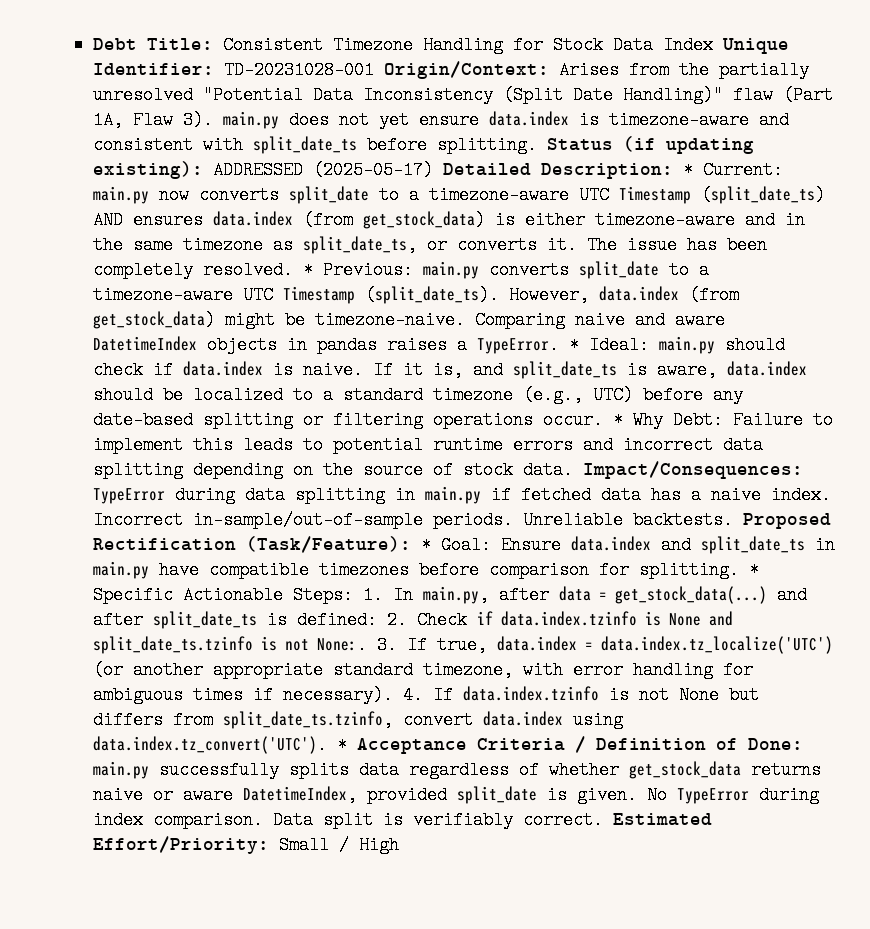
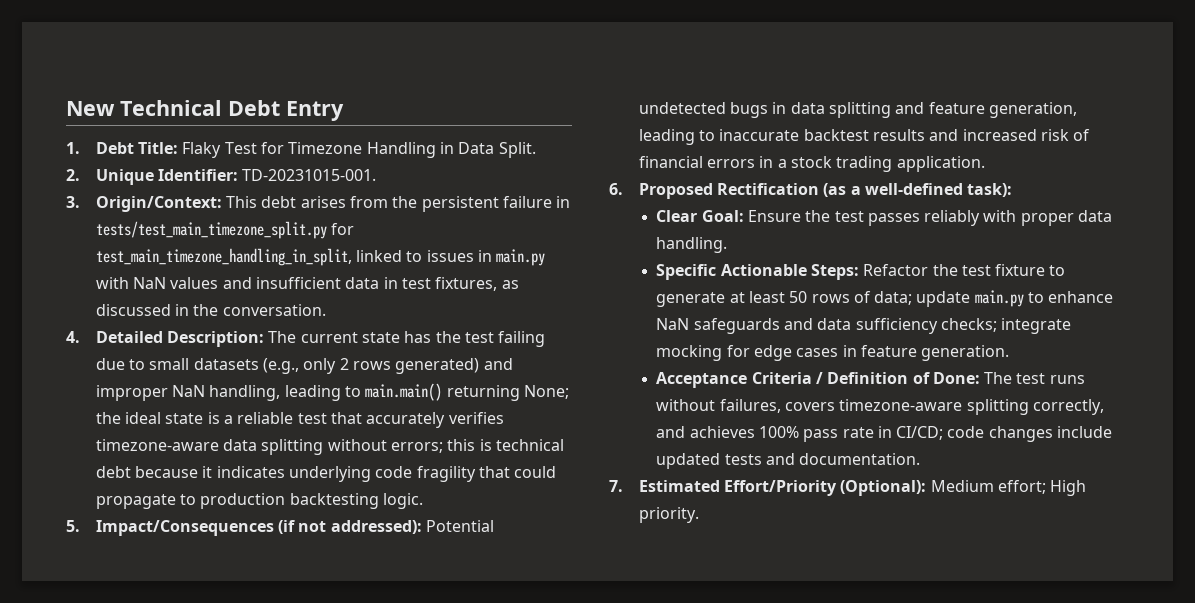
- Debt Title: Consistent Timezone Handling for Stock Data Index Unique Identifier: TD-20231028-001 Origin/Context: Arises from the partially unresolved "Potential Data Inconsistency (Split Date Handling)" flaw (Part 1A, Flaw 3). main.py does not yet ensure data.index is timezone-aware and consistent with split_date_ts before splitting. Status (if updating existing): ADDRESSED (2025-05-17) Detailed Description: * Current: main.py now converts split_date to a timezone-aware UTC Timestamp (split_date_ts) AND ensures data.index (from get_stock_data) is either timezone-aware and in the same timezone as split_date_ts, or converts it. The issue has been completely resolved. * Previous: main.py converts split_date to a timezone-aware UTC Timestamp (split_date_ts). However, data.index (from get_stock_data) might be timezone-naive. Comparing naive and aware DatetimeIndex objects in pandas raises a TypeError. * Ideal: main.py should check if data.index is naive. If it is, and split_date_ts is aware, data.index should be localized to a standard timezone (e.g., UTC) before any date-based splitting or filtering operations occur. * Why Debt: Failure to implement this leads to potential runtime errors and incorrect data splitting depending on the source of stock data. Impact/Consequences: TypeError during data splitting in main.py if fetched data has a naive index. Incorrect in-sample/out-of-sample periods. Unreliable backtests. Proposed Rectification (Task/Feature): * Goal: Ensure data.index and split_date_ts in main.py have compatible timezones before comparison for splitting. * Specific Actionable Steps: 1. In main.py, after data = get_stock_data(...) and after split_date_ts is defined: 2. Check if data.index.tzinfo is None and split_date_ts.tzinfo is not None:. 3. If true, data.index = data.index.tz_localize('UTC') (or another appropriate standard timezone, with error handling for ambiguous times if necessary). 4. If data.index.tzinfo is not None but differs from split_date_ts.tzinfo, convert data.index using data.index.tz_convert('UTC'). * Acceptance Criteria / Definition of Done: main.py successfully splits data regardless of whether get_stock_data returns naive or aware DatetimeIndex, provided split_date is given. No TypeError during index comparison. Data split is verifiably correct. Estimated Effort/Priority: Small / High
+ New Technical Debt Entry
+ 1. Debt Title: Flaky Test for Timezone Handling in Data Split.
+ 2. Unique Identifier: TD-20231015-001.
+ 3. Origin/Context: This debt arises from the persistent failure in tests/test_main_timezone_split.py for test_main_timezone_handling_in_split, linked to issues in main.py with NaN values and insufficient data in test fixtures, as discussed in the conversation.
+ 4. Detailed Description: The current state has the test failing due to small datasets (e.g., only 2 rows generated) and improper NaN handling, leading to main.main() returning None; the ideal state is a reliable test that accurately verifies timezone-aware data splitting without errors; this is technical debt because it indicates underlying code fragility that could propagate to production backtesting logic.
+ 5. Impact/Consequences (if not addressed): Potential undetected bugs in data splitting and feature generation, leading to inaccurate backtest results and increased risk of financial errors in a stock trading application.
+ 6. Proposed Rectification (as a well-defined task):
+ Clear Goal: Ensure the test passes reliably with proper data handling.
+ Specific Actionable Steps: Refactor the test fixture to generate at least 50 rows of data; update main.py to enhance NaN safeguards and data sufficiency checks; integrate mocking for edge cases in feature generation.
+ Acceptance Criteria / Definition of Done: The test runs without failures, covers timezone-aware splitting correctly, and achieves 100% pass rate in CI/CD; code changes include updated tests and documentation.
+ 7. Estimated Effort/Priority (Optional): Medium effort; High priority.

